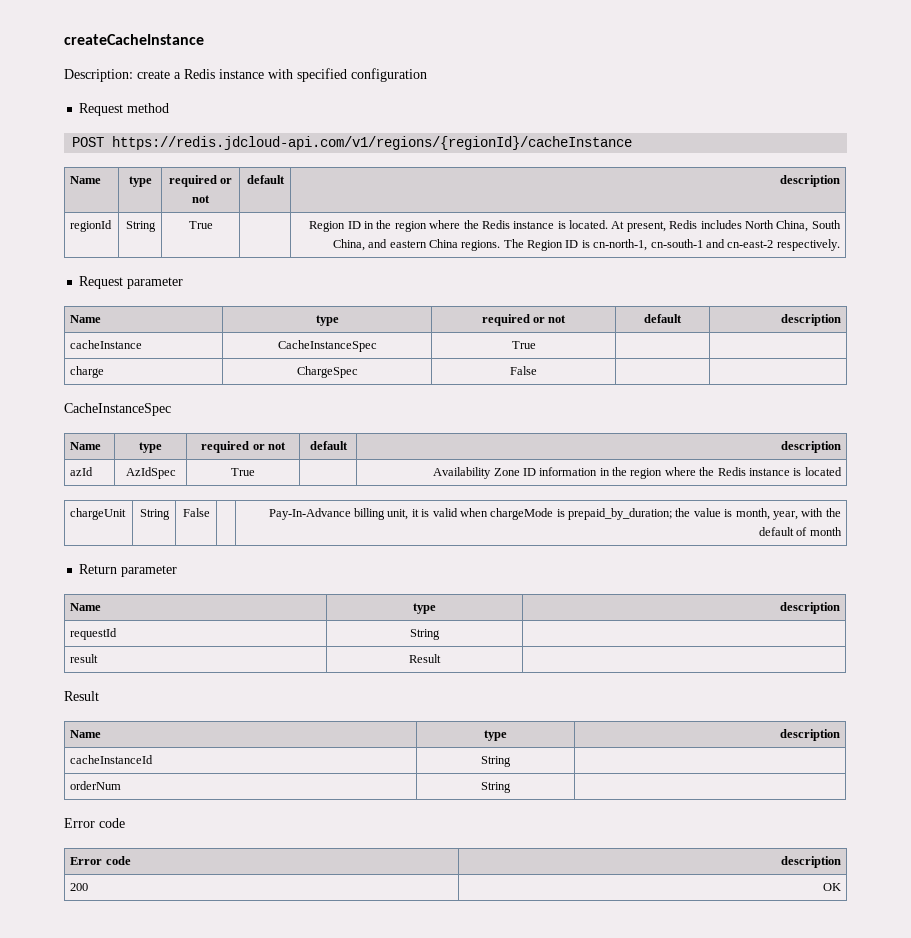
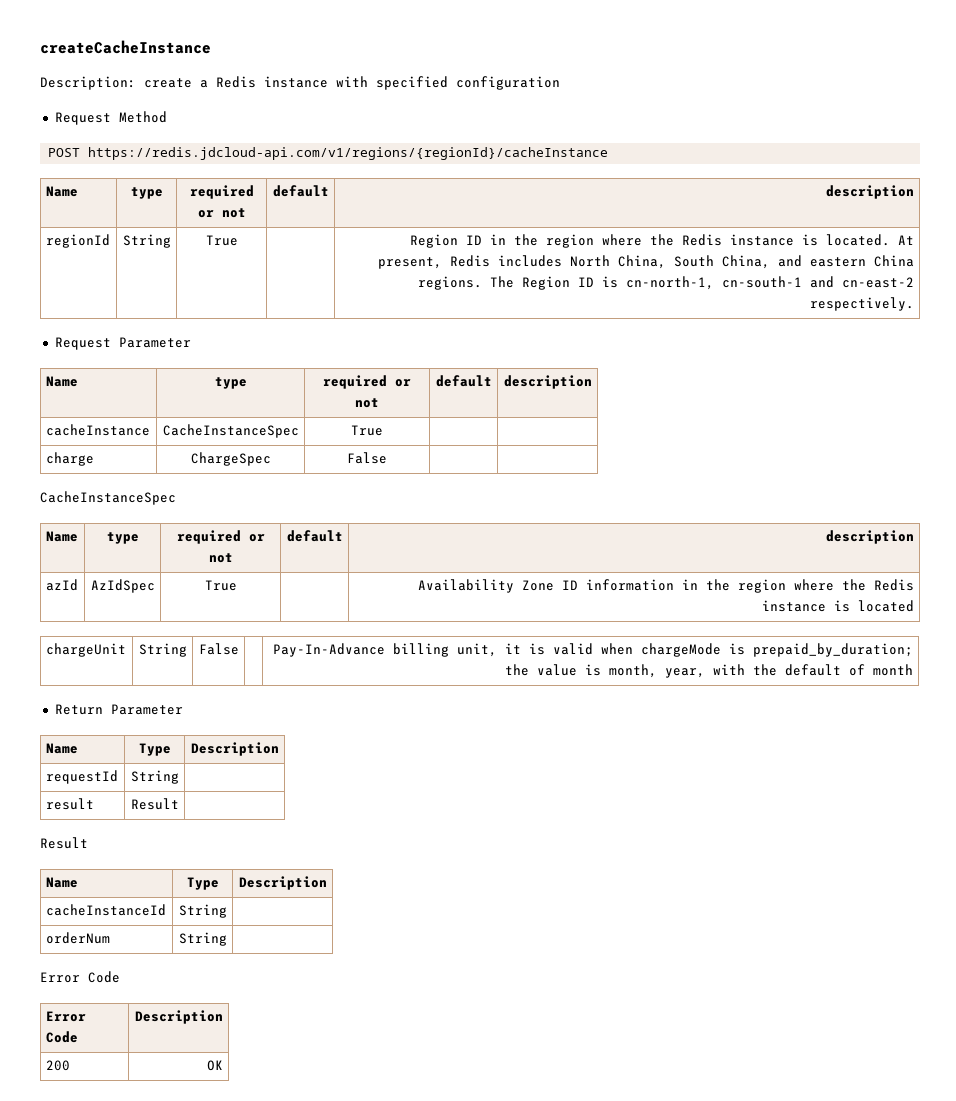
- Request method
+ Request Method
- Request parameter
+ Request Parameter
- Return parameter
- Name | type | description
+ Return Parameter
+ Name | Type | Description
  result | Result |
  Result
- Name | type | description
+ Name | Type | Description
  orderNum | String |
- Error code
- Error code | description
+ Error Code
+ Error Code | Description

